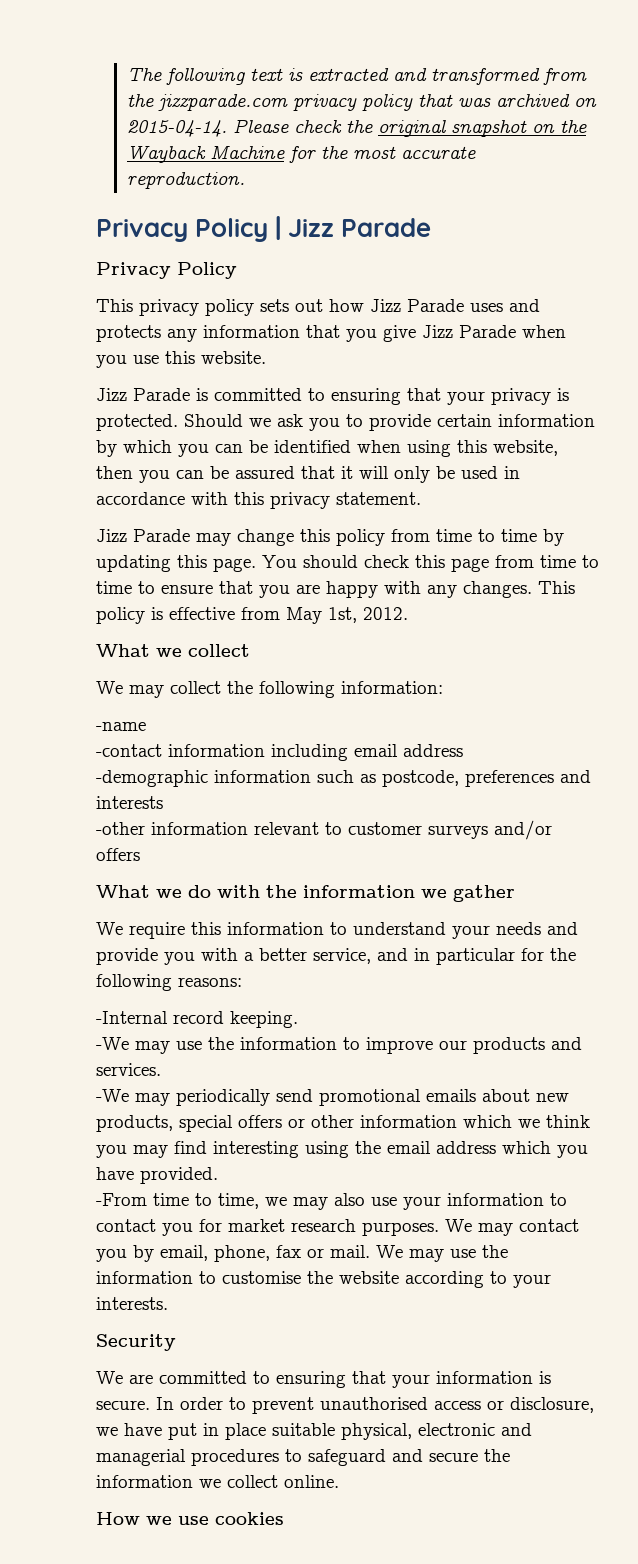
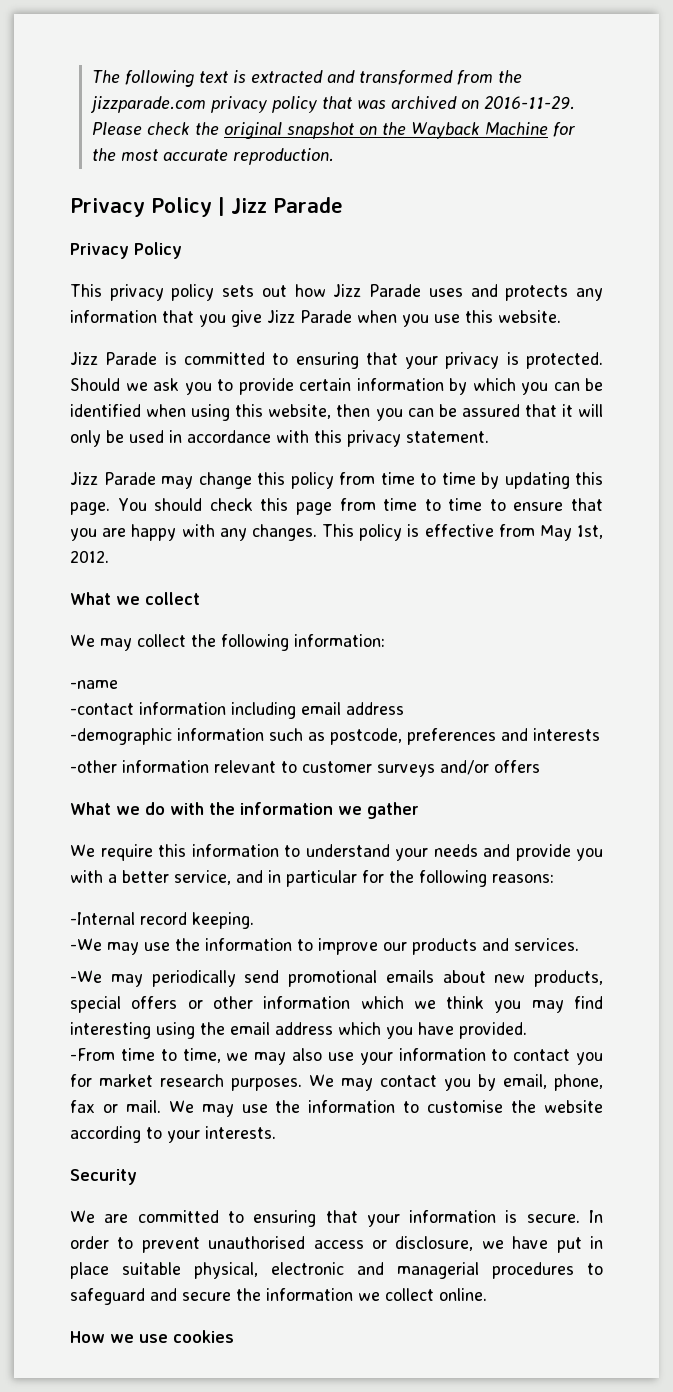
- The following text is extracted and transformed from the jizzparade.com privacy policy that was archived on 2015-04-14.
+ The following text is extracted and transformed from the jizzparade.com privacy policy that was archived on 2016-11-29.

